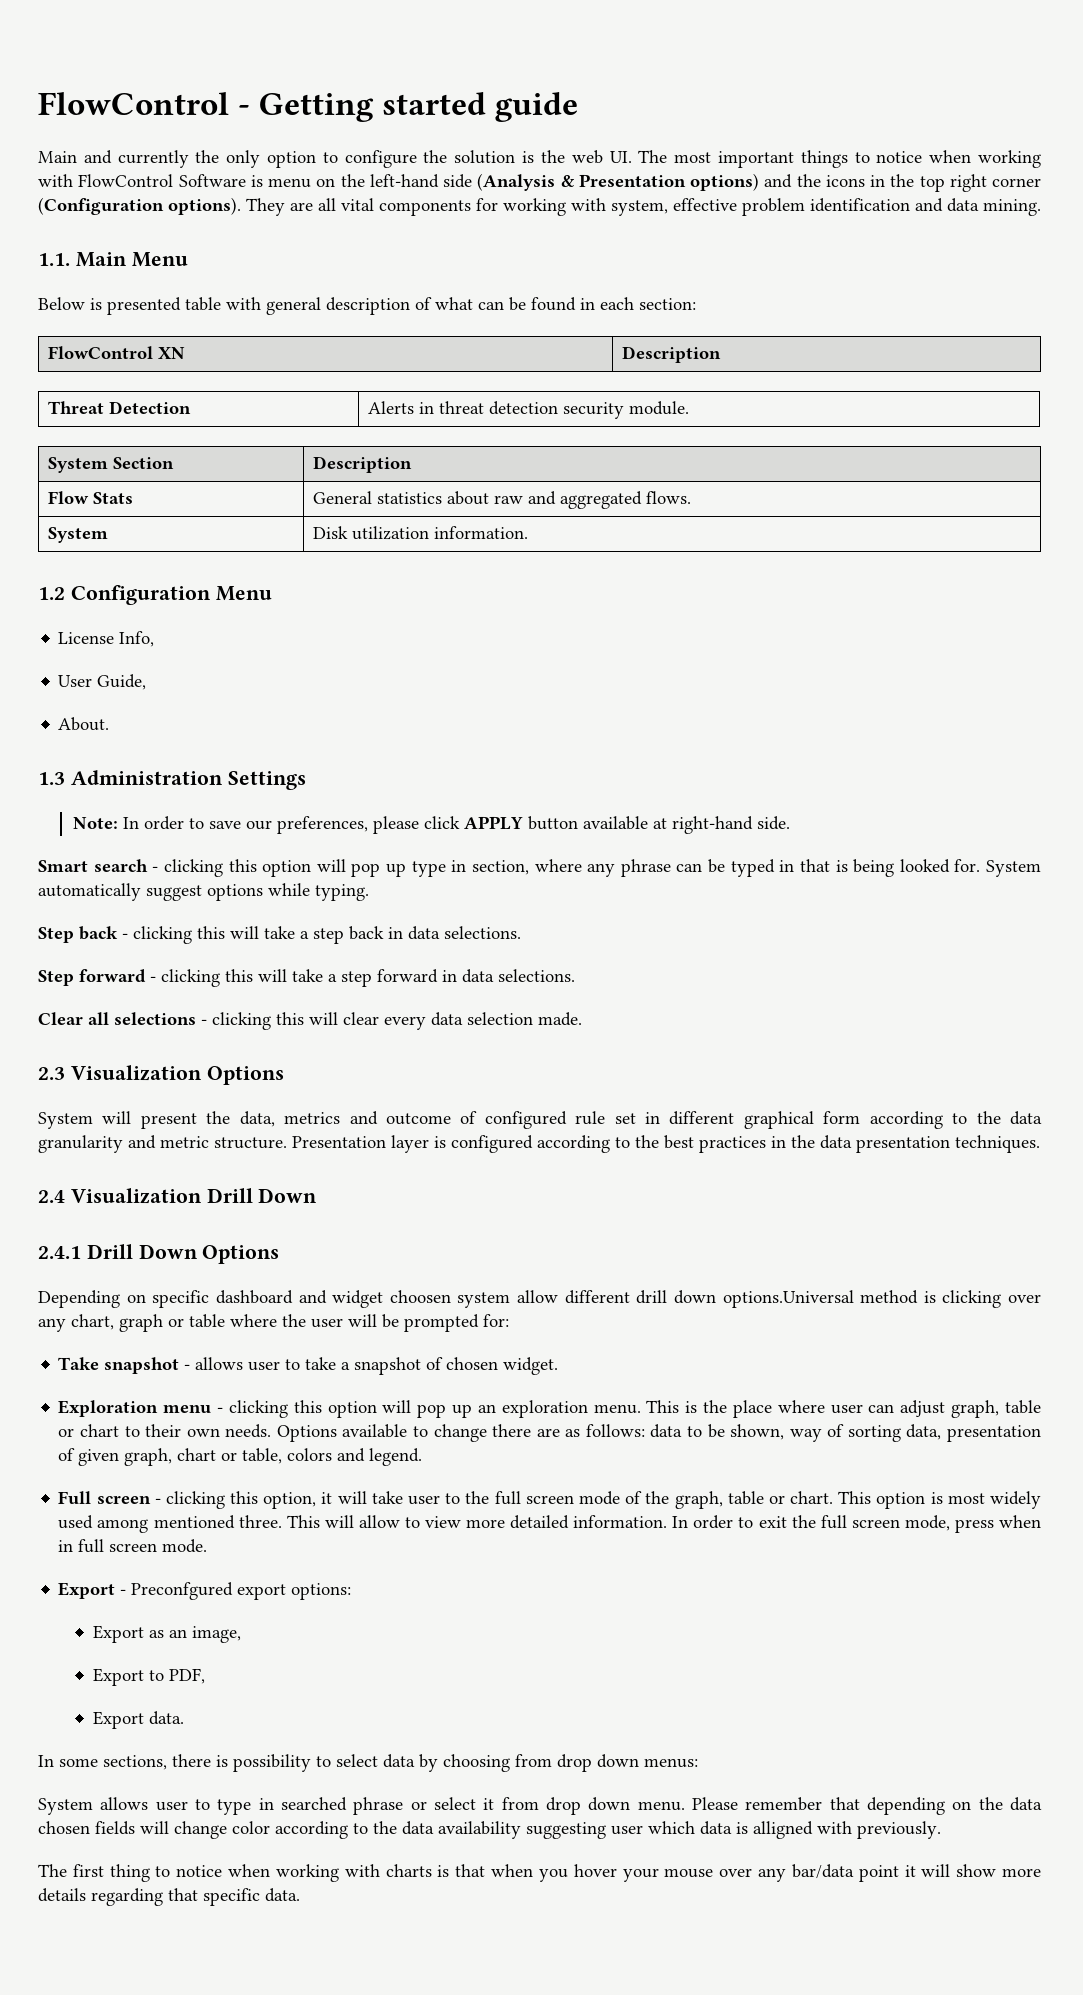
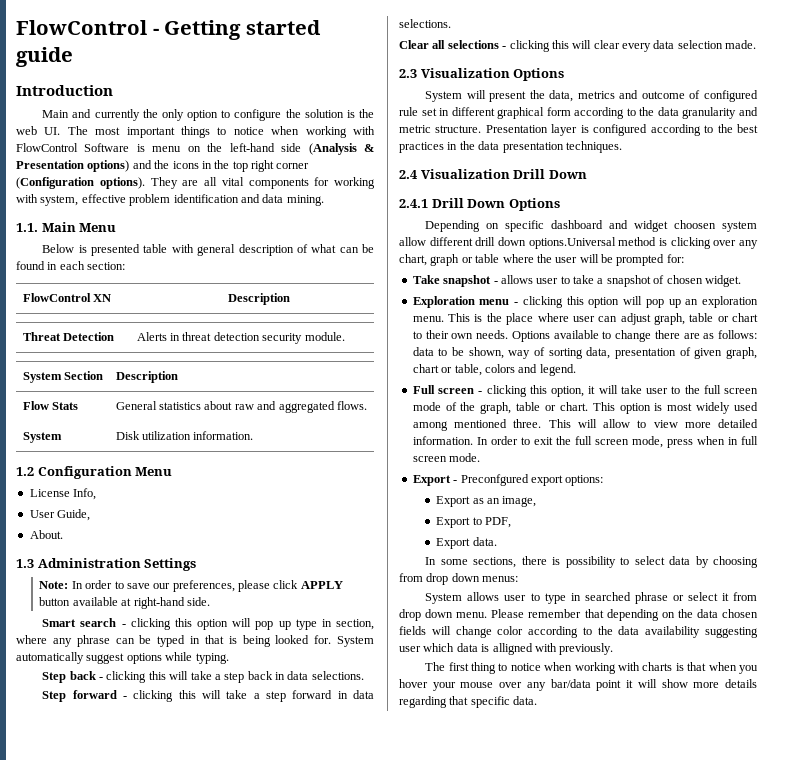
+ Introduction

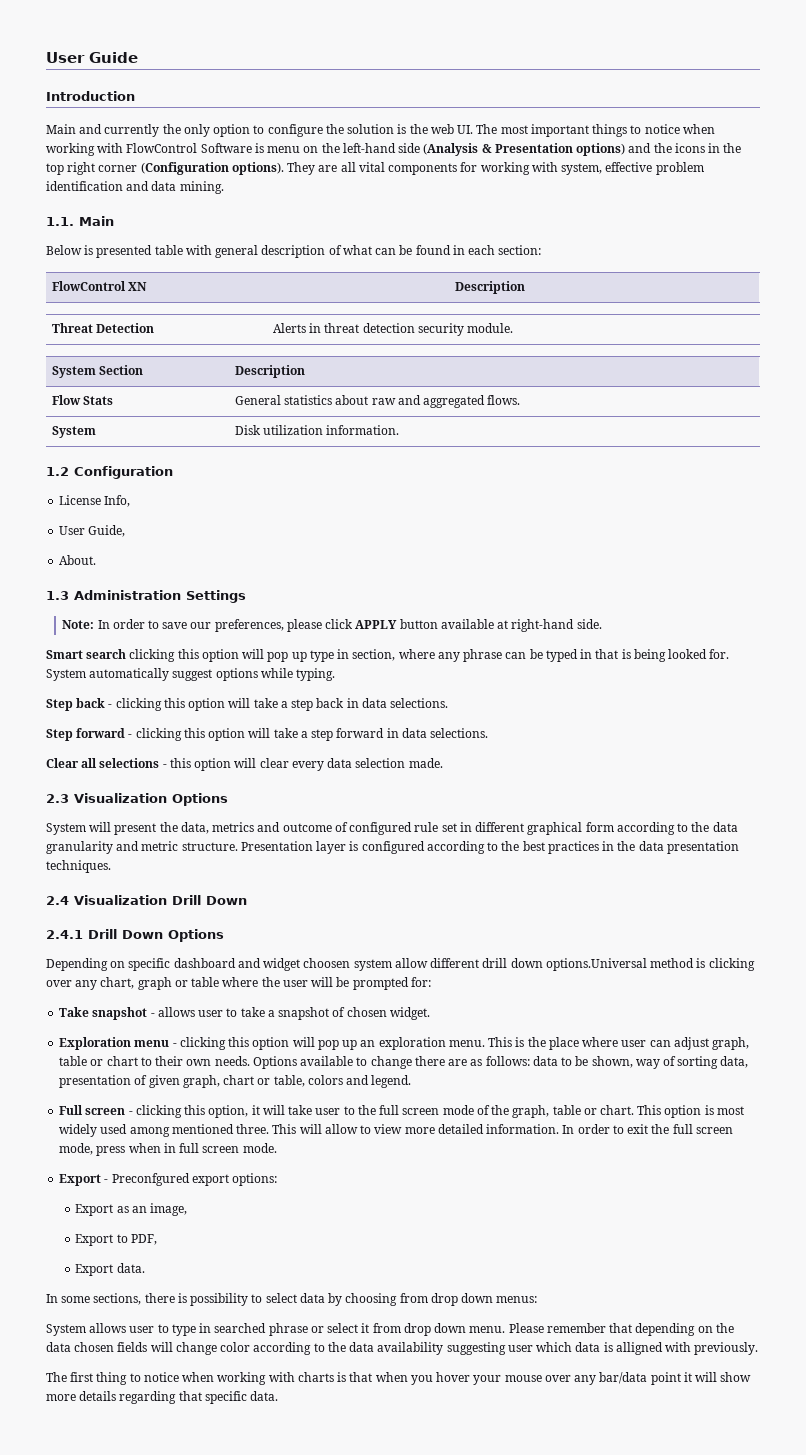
- FlowControl - Getting started guide
+ User Guide
- 1.1. Main Menu
+ 1.1. Main
- 1.2 Configuration Menu
+ 1.2 Configuration
- Smart search - clicking this option will pop up type in section, where any phrase can be typed in that is being looked for.
+ Smart search clicking this option will pop up type in section, where any phrase can be typed in that is being looked for.
- Step back - clicking this will take a step back in data selections.
+ Step back - clicking this option will take a step back in data selections.
- Step forward - clicking this will take a step forward in data selections.
+ Step forward - clicking this option will take a step forward in data selections.
- Clear all selections - clicking this will clear every data selection made.
+ Clear all selections - this option will clear every data selection made.

